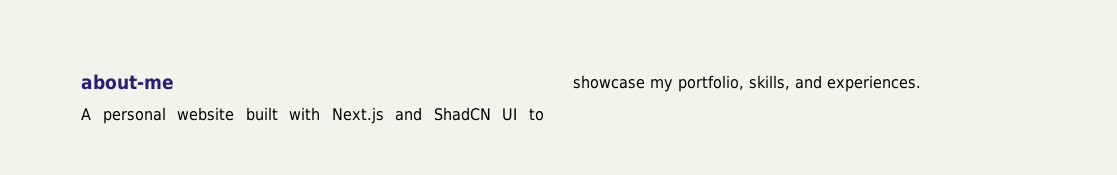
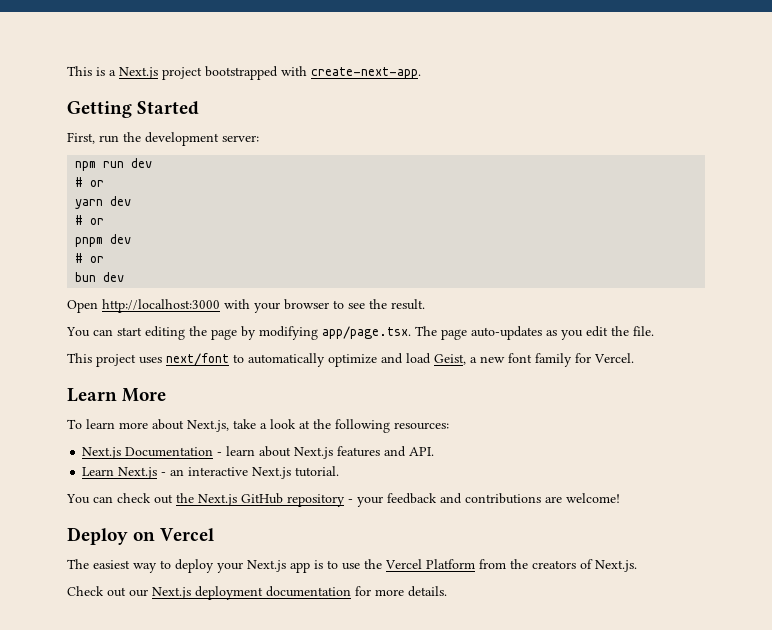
- about-me
- A personal website built with Next.js and ShadCN UI to showcase my portfolio, skills, and experiences.
+ This is a Next.js project bootstrapped with create-next-app.
+ Getting Started
+ First, run the development server:
+ npm run dev
+ # or
+ yarn dev
+ # or
+ pnpm dev
+ # or
+ bun dev
+ Open http://localhost:3000 with your browser to see the result.
+ You can start editing the page by modifying app/page.tsx. The page auto-updates as you edit the file.
+ This project uses next/font to automatically optimize and load Geist, a new font family for Vercel.
+ Learn More
+ To learn more about Next.js, take a look at the following resources:
+ Next.js Documentation - learn about Next.js features and API.
+ Learn Next.js - an interactive Next.js tutorial.
+ You can check out the Next.js GitHub repository - your feedback and contributions are welcome!
+ Deploy on Vercel
+ The easiest way to deploy your Next.js app is to use the Vercel Platform from the creators of Next.js.
+ Check out our Next.js deployment documentation for more details.

